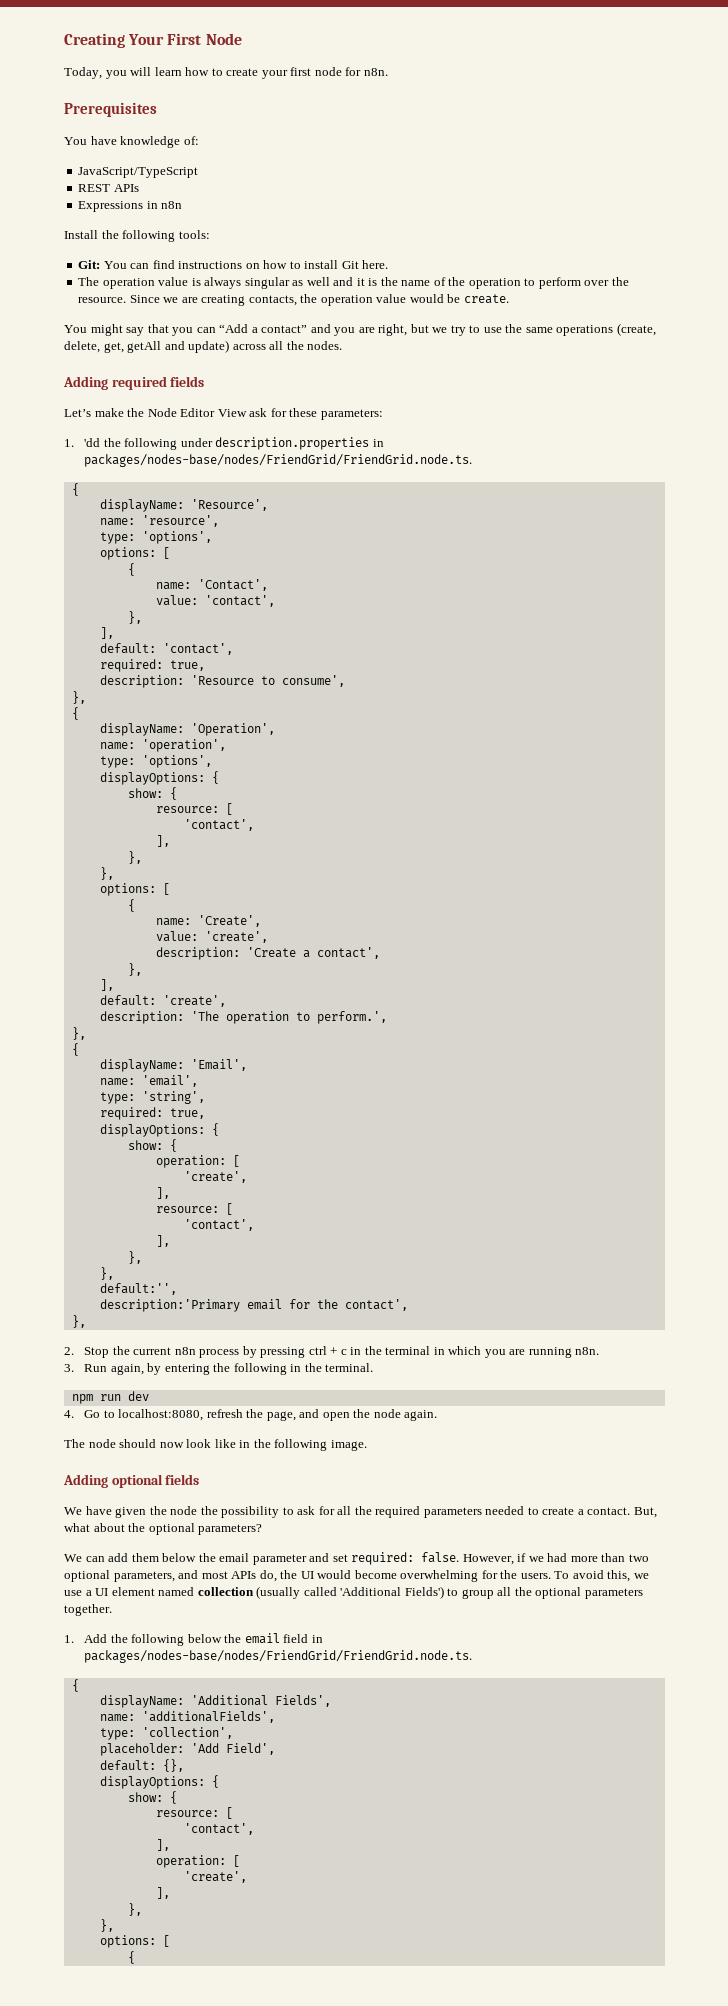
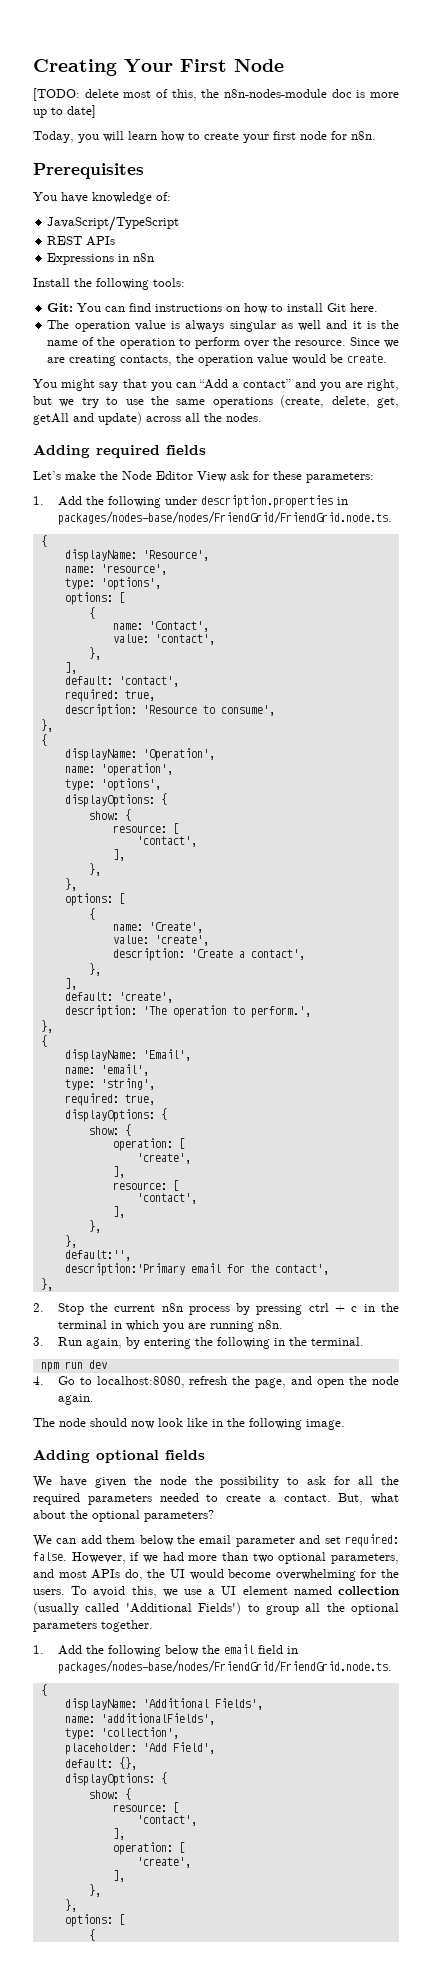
+ [TODO: delete most of this, the n8n-nodes-module doc is more up to date]
- 1. 'dd the following under description.properties in packages/nodes-base/nodes/FriendGrid/FriendGrid.node.ts.
+ 1. Add the following under description.properties in packages/nodes-base/nodes/FriendGrid/FriendGrid.node.ts.

